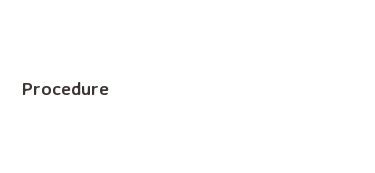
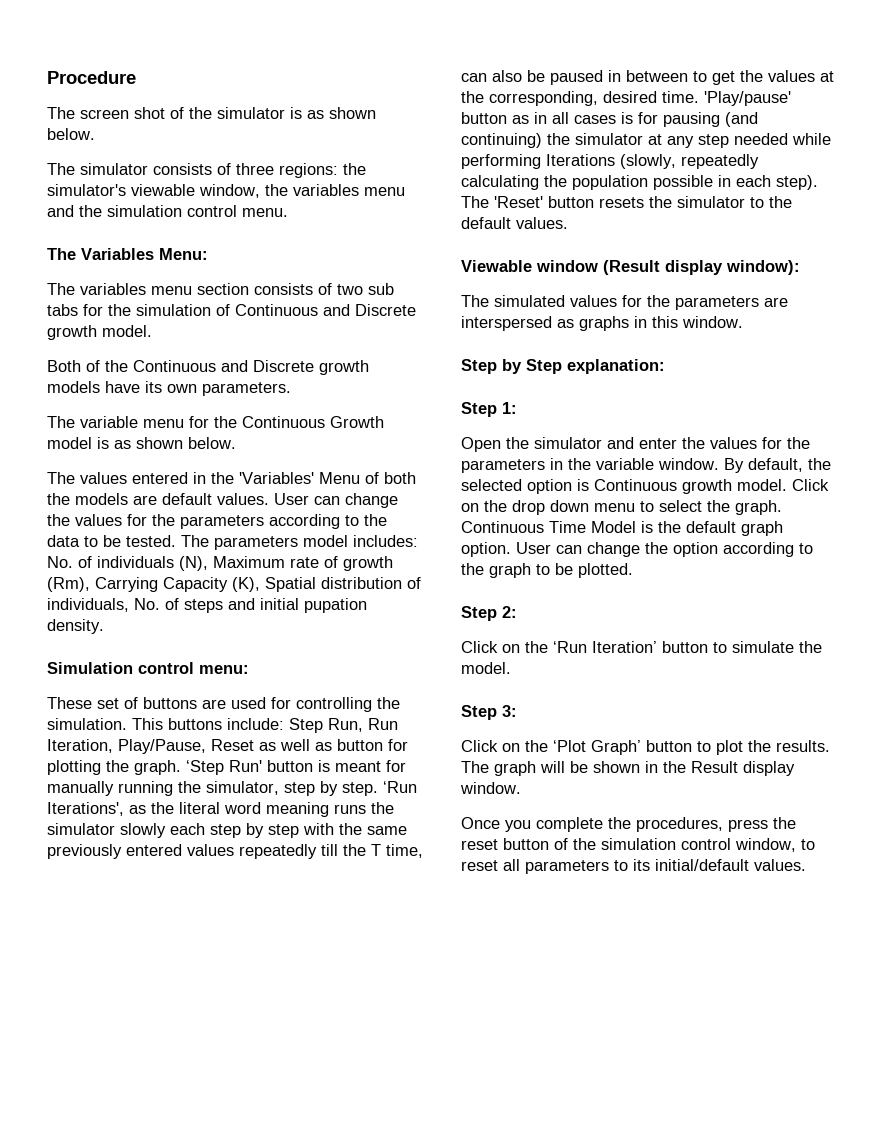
+ The screen shot of the simulator is as shown below.
+ The simulator consists of three regions: the simulator's viewable window, the variables menu and the simulation control menu.
+ The Variables Menu:
+ The variables menu section consists of two sub tabs for the simulation of Continuous and Discrete growth model.
+ Both of the Continuous and Discrete growth models have its own parameters.
+ The variable menu for the Continuous Growth model is as shown below.
+ The values entered in the 'Variables' Menu of both the models are default values. User can change the values for the parameters according to the data to be tested. The parameters model includes: No. of individuals (N), Maximum rate of growth (Rm), Carrying Capacity (K), Spatial distribution of individuals, No. of steps and initial pupation density.
+ Simulation control menu:
+ These set of buttons are used for controlling the simulation. This buttons include: Step Run, Run Iteration, Play/Pause, Reset as well as button for plotting the graph. ‘Step Run' button is meant for manually running the simulator, step by step. ‘Run Iterations', as the literal word meaning runs the simulator slowly each step by step with the same previously entered values repeatedly till the T time, can also be paused in between to get the values at the corresponding, desired time. 'Play/pause' button as in all cases is for pausing (and continuing) the simulator at any step needed while performing Iterations (slowly, repeatedly calculating the population possible in each step). The 'Reset' button resets the simulator to the default values.
+ Viewable window (Result display window):
+ The simulated values for the parameters are interspersed as graphs in this window.
+ Step by Step explanation:
+ Step 1:
+ Open the simulator and enter the values for the parameters in the variable window. By default, the selected option is Continuous growth model. Click on the drop down menu to select the graph. Continuous Time Model is the default graph option. User can change the option according to the graph to be plotted.
+ Step 2:
+ Click on the ‘Run Iteration’ button to simulate the model.
+ Step 3:
+ Click on the ‘Plot Graph’ button to plot the results. The graph will be shown in the Result display window.
+ Once you complete the procedures, press the reset button of the simulation control window, to reset all parameters to its initial/default values.

